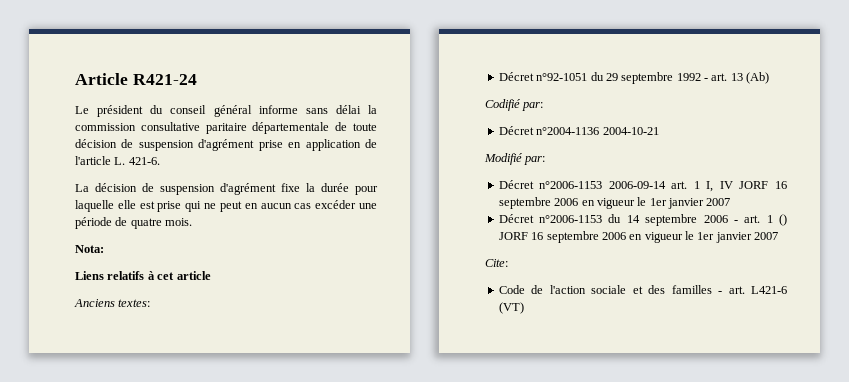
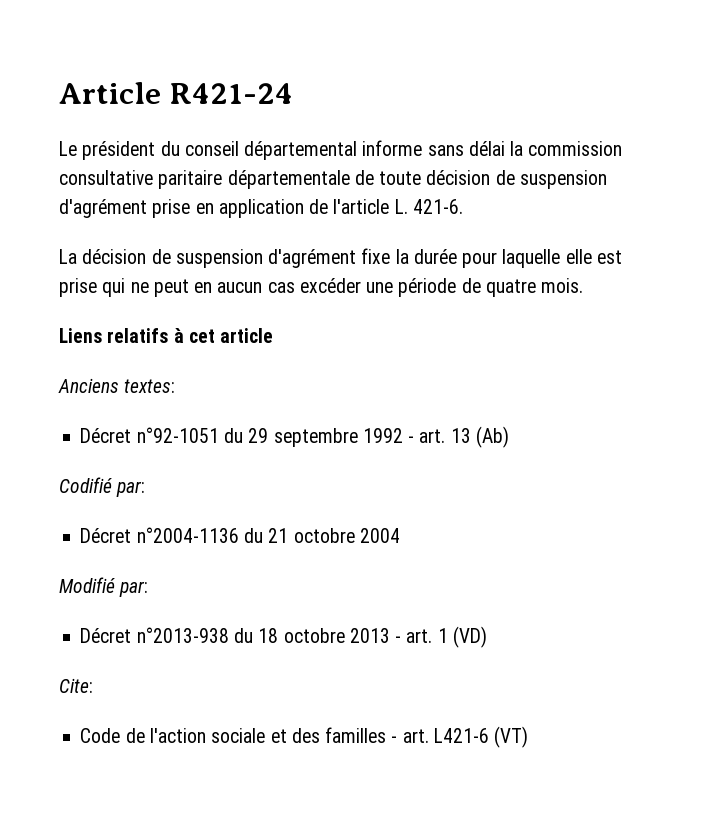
- Le président du conseil général informe sans délai la commission consultative paritaire départementale de toute décision de suspension d'agrément prise en application de l'article L. 421-6.
+ Le président du conseil départemental informe sans délai la commission consultative paritaire départementale de toute décision de suspension d'agrément prise en application de l'article L. 421-6.
- Nota:
- Décret n°2004-1136 2004-10-21
+ Décret n°2004-1136 du 21 octobre 2004
- Décret n°2006-1153 2006-09-14 art. 1 I, IV JORF 16 septembre 2006 en vigueur le 1er janvier 2007
- Décret n°2006-1153 du 14 septembre 2006 - art. 1 () JORF 16 septembre 2006 en vigueur le 1er janvier 2007
+ Décret n°2013-938 du 18 octobre 2013 - art. 1 (VD)

